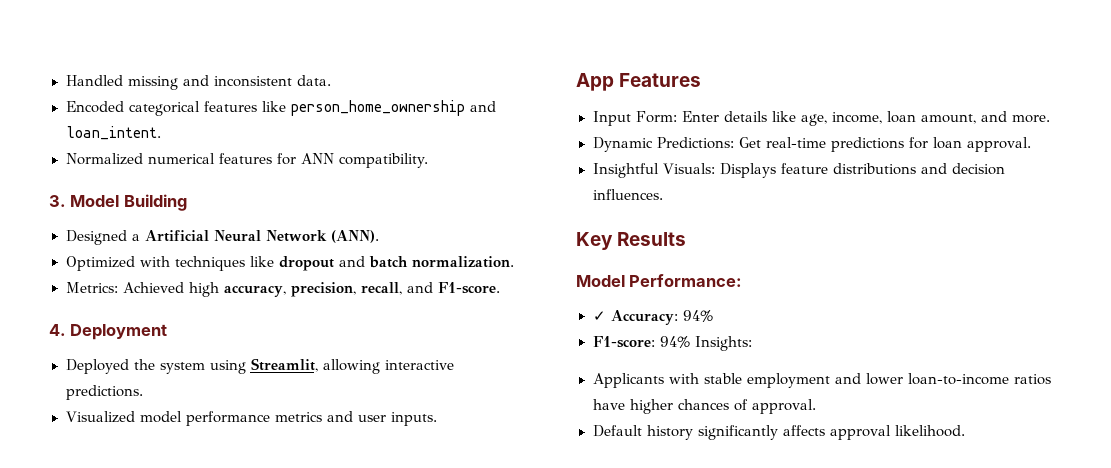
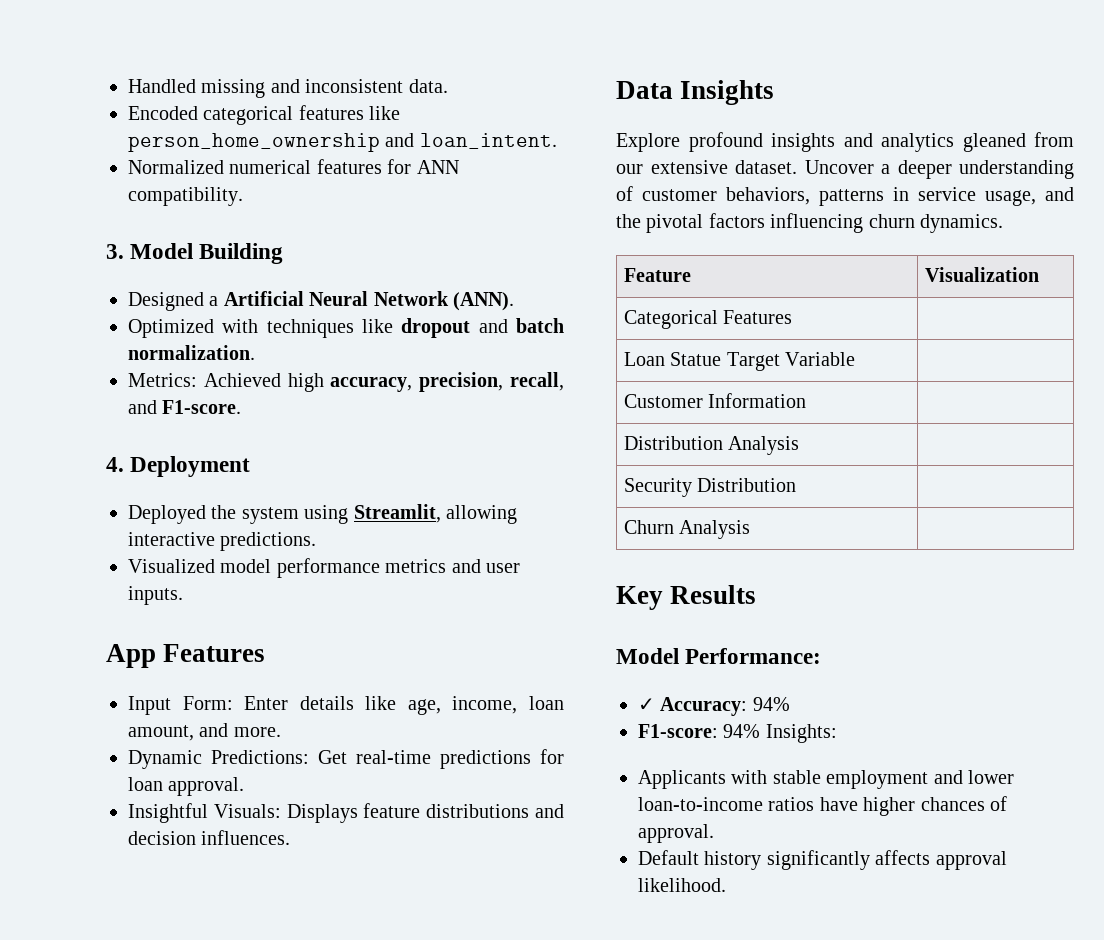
+ Data Insights
+ Explore profound insights and analytics gleaned from our extensive dataset. Uncover a deeper understanding of customer behaviors, patterns in service usage, and the pivotal factors influencing churn dynamics.
+ Feature | Visualization
+ Categorical Features |
+ Loan Statue Target Variable |
+ Customer Information |
+ Distribution Analysis |
+ Security Distribution |
+ Churn Analysis |

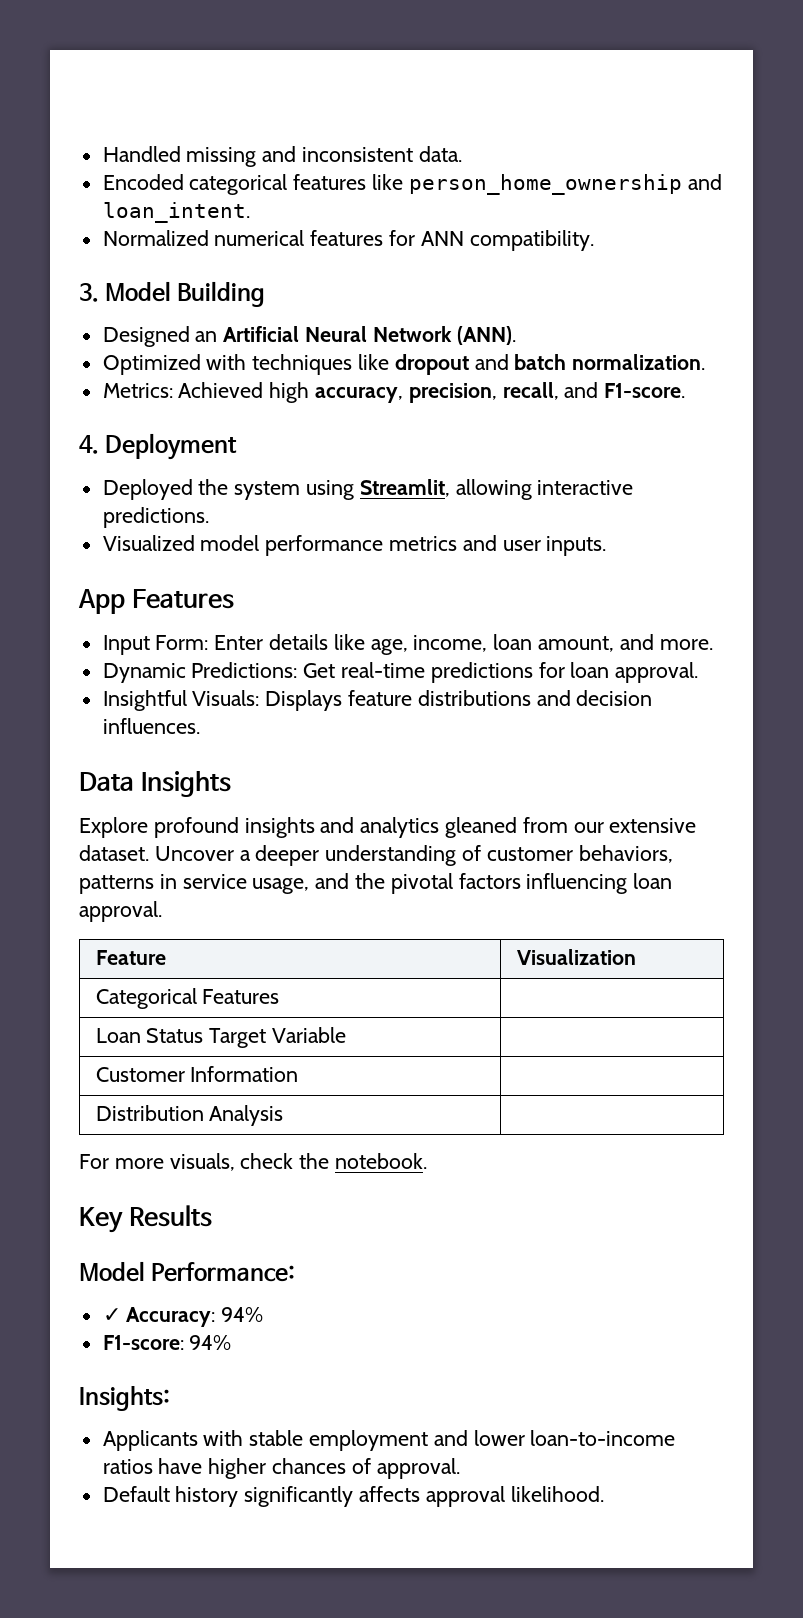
- Designed a Artificial Neural Network (ANN).
+ Designed an Artificial Neural Network (ANN).
- Uncover a deeper understanding of customer behaviors, patterns in service usage, and the pivotal factors influencing churn dynamics.
+ Uncover a deeper understanding of customer behaviors, patterns in service usage, and the pivotal factors influencing loan approval.
- Loan Statue Target Variable |
+ Loan Status Target Variable |
- Security Distribution |
- Churn Analysis |
+ For more visuals, check the notebook.
- F1-score: 94% Insights:
+ F1-score: 94%
+ Insights:

